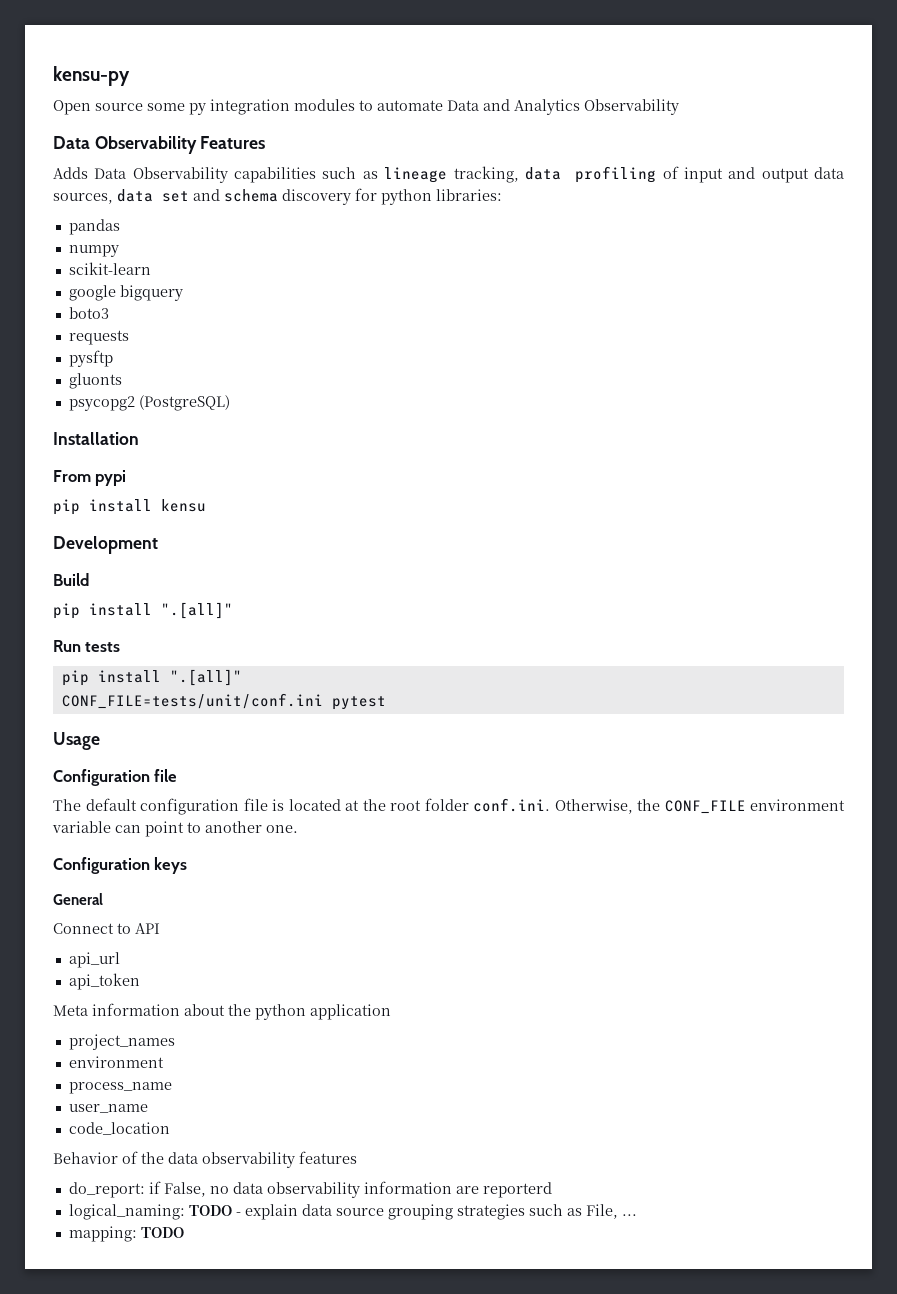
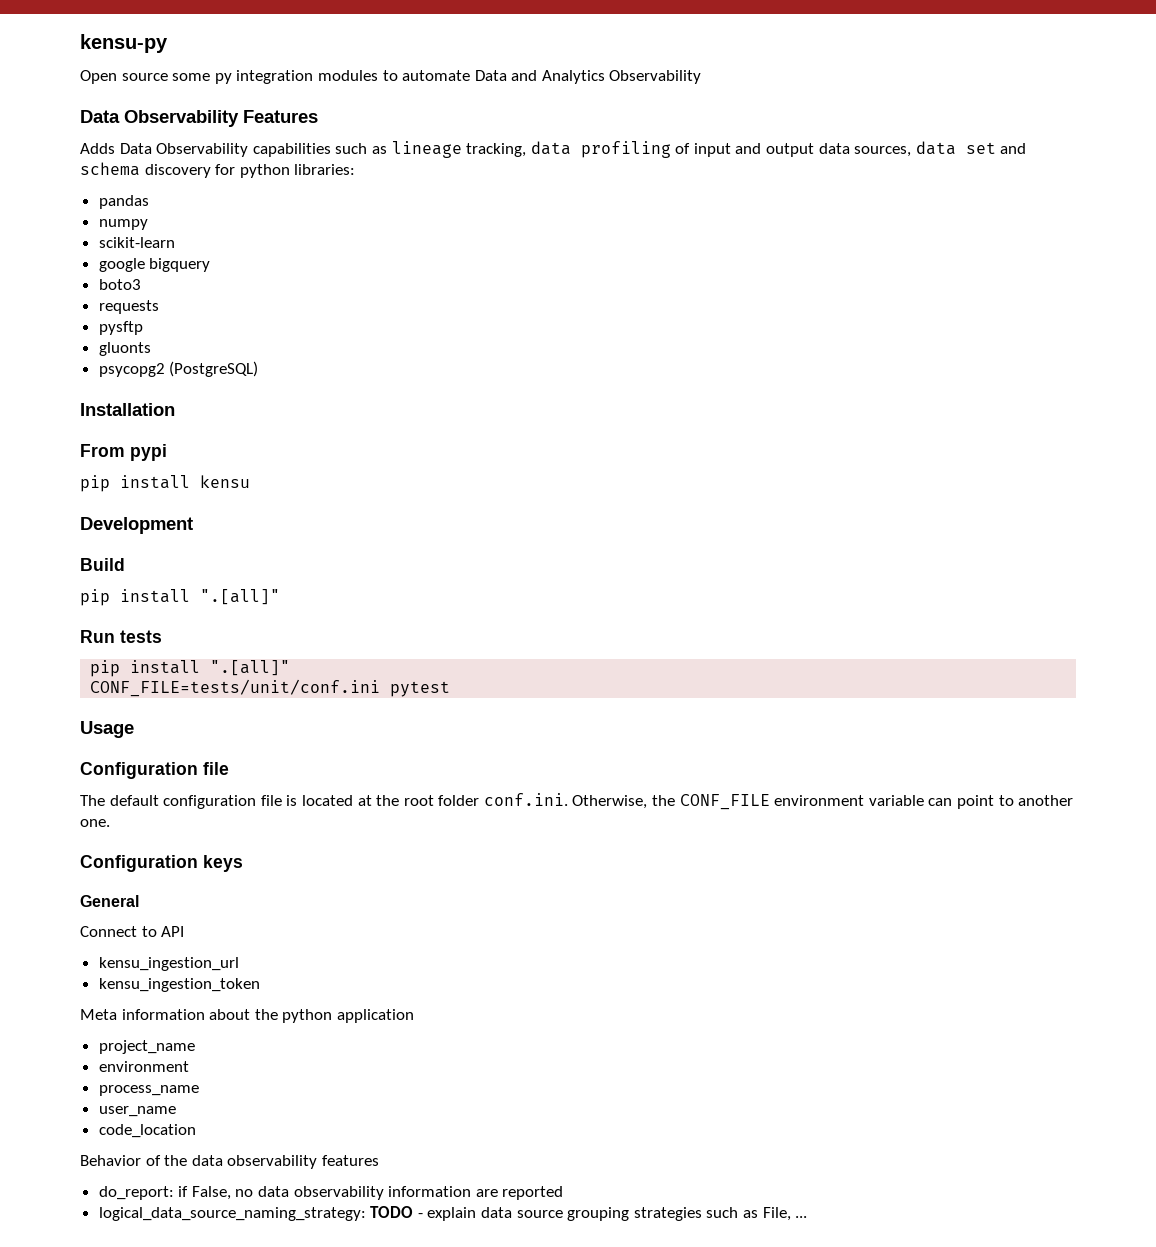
- api_url
- api_token
+ kensu_ingestion_url
+ kensu_ingestion_token
- project_names
+ project_name
- do_report: if False, no data observability information are reporterd
- logical_naming: TODO - explain data source grouping strategies such as File, ...
+ do_report: if False, no data observability information are reported
+ logical_data_source_naming_strategy: TODO - explain data source grouping strategies such as File, ...
- mapping: TODO

